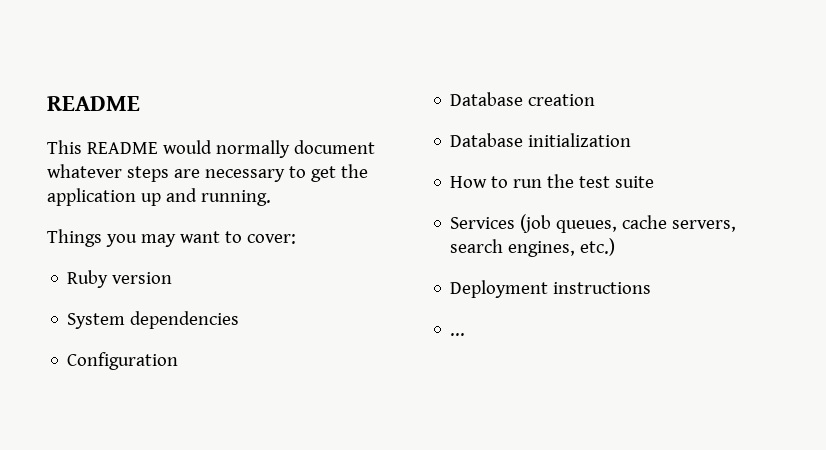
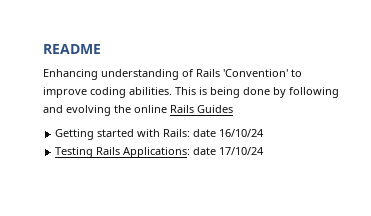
- This README would normally document whatever steps are necessary to get the application up and running.
- Things you may want to cover:
- Ruby version
- System dependencies
- Configuration
- Database creation
- Database initialization
- How to run the test suite
- Services (job queues, cache servers, search engines, etc.)
- Deployment instructions
- ...
+ Enhancing understanding of Rails 'Convention' to improve coding abilities. This is being done by following and evolving the online Rails Guides
+ Getting started with Rails: date 16/10/24
+ Testing Rails Applications: date 17/10/24

